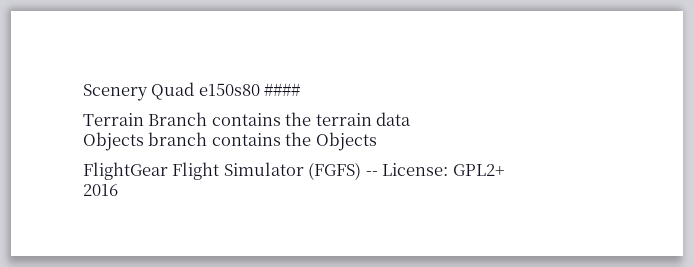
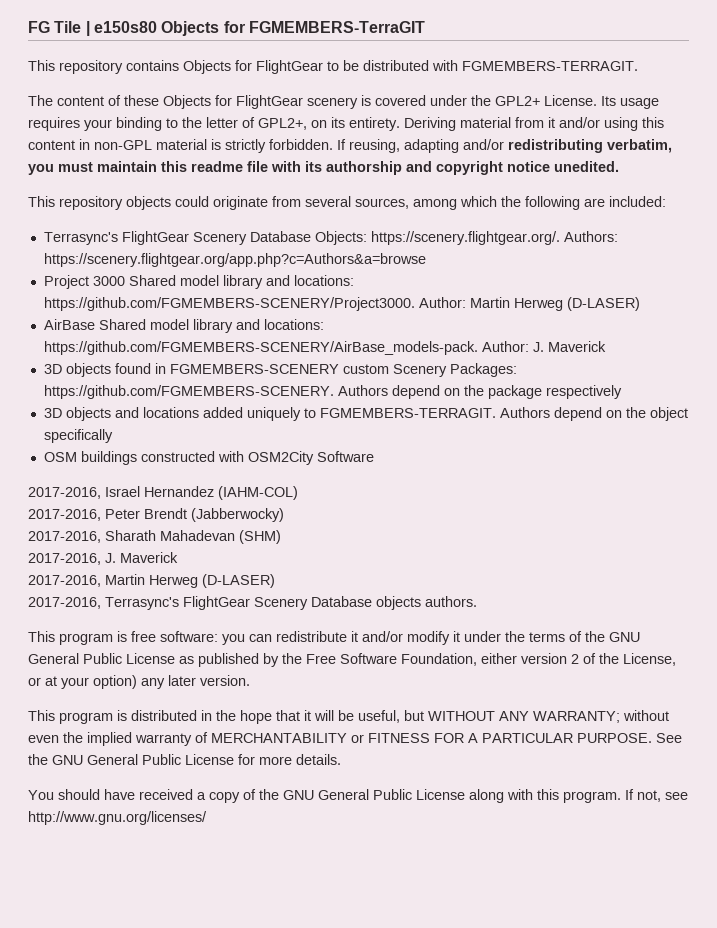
- Scenery Quad e150s80 ####
- Terrain Branch contains the terrain data
- Objects branch contains the Objects
- FlightGear Flight Simulator (FGFS) -- License: GPL2+
- 2016
+ FG Tile | e150s80 Objects for FGMEMBERS-TerraGIT
+ This repository contains Objects for FlightGear to be distributed with FGMEMBERS-TERRAGIT.
+ The content of these Objects for FlightGear scenery is covered under the GPL2+ License. Its usage requires your binding to the letter of GPL2+, on its entirety. Deriving material from it and/or using this content in non-GPL material is strictly forbidden. If reusing, adapting and/or redistributing verbatim, you must maintain this readme file with its authorship and copyright notice unedited.
+ This repository objects could originate from several sources, among which the following are included:
+ Terrasync's FlightGear Scenery Database Objects: https://scenery.flightgear.org/. Authors: https://scenery.flightgear.org/app.php?c=Authors&a=browse
+ Project 3000 Shared model library and locations: https://github.com/FGMEMBERS-SCENERY/Project3000. Author: Martin Herweg (D-LASER)
+ AirBase Shared model library and locations: https://github.com/FGMEMBERS-SCENERY/AirBase_models-pack. Author: J. Maverick
+ 3D objects found in FGMEMBERS-SCENERY custom Scenery Packages: https://github.com/FGMEMBERS-SCENERY. Authors depend on the package respectively
+ 3D objects and locations added uniquely to FGMEMBERS-TERRAGIT. Authors depend on the object specifically
+ OSM buildings constructed with OSM2City Software
+ 2017-2016, Israel Hernandez (IAHM-COL)
+ 2017-2016, Peter Brendt (Jabberwocky)
+ 2017-2016, Sharath Mahadevan (SHM)
+ 2017-2016, J. Maverick
+ 2017-2016, Martin Herweg (D-LASER)
+ 2017-2016, Terrasync's FlightGear Scenery Database objects authors.
+ This program is free software: you can redistribute it and/or modify it under the terms of the GNU General Public License as published by the Free Software Foundation, either version 2 of the License, or at your option) any later version.
+ This program is distributed in the hope that it will be useful, but WITHOUT ANY WARRANTY; without even the implied warranty of MERCHANTABILITY or FITNESS FOR A PARTICULAR PURPOSE. See the GNU General Public License for more details.
+ You should have received a copy of the GNU General Public License along with this program. If not, see http://www.gnu.org/licenses/

